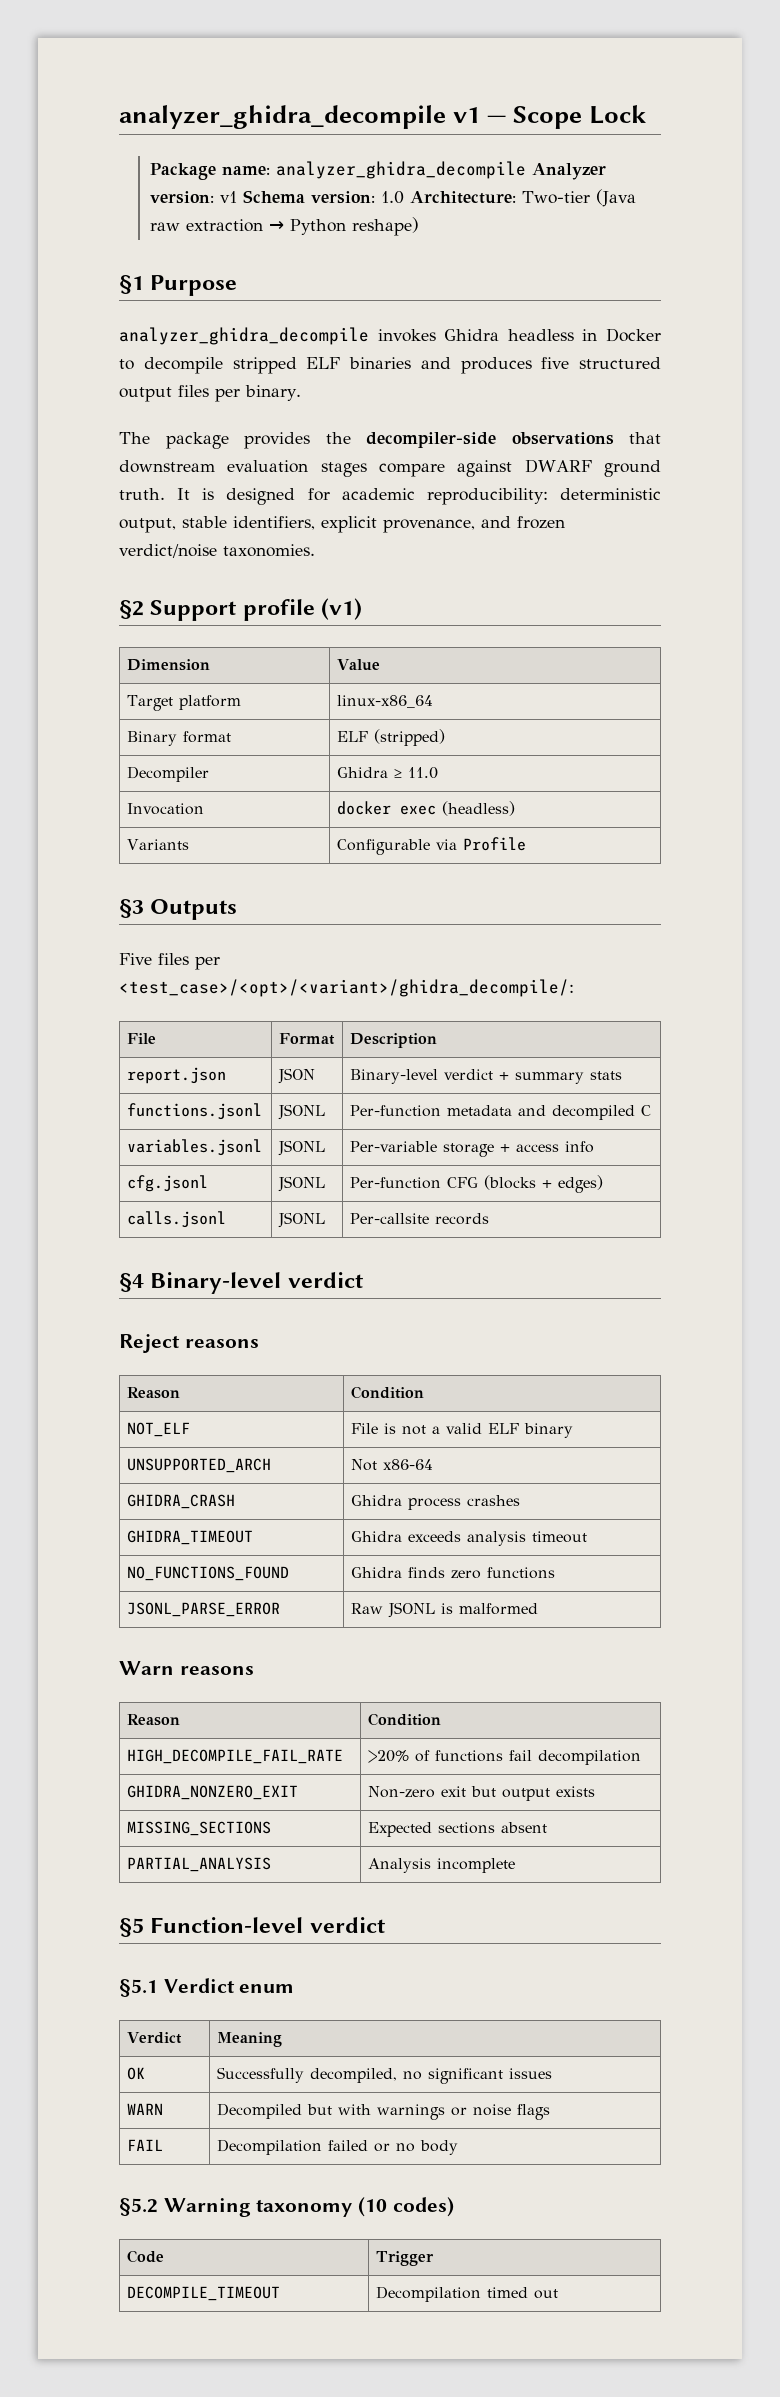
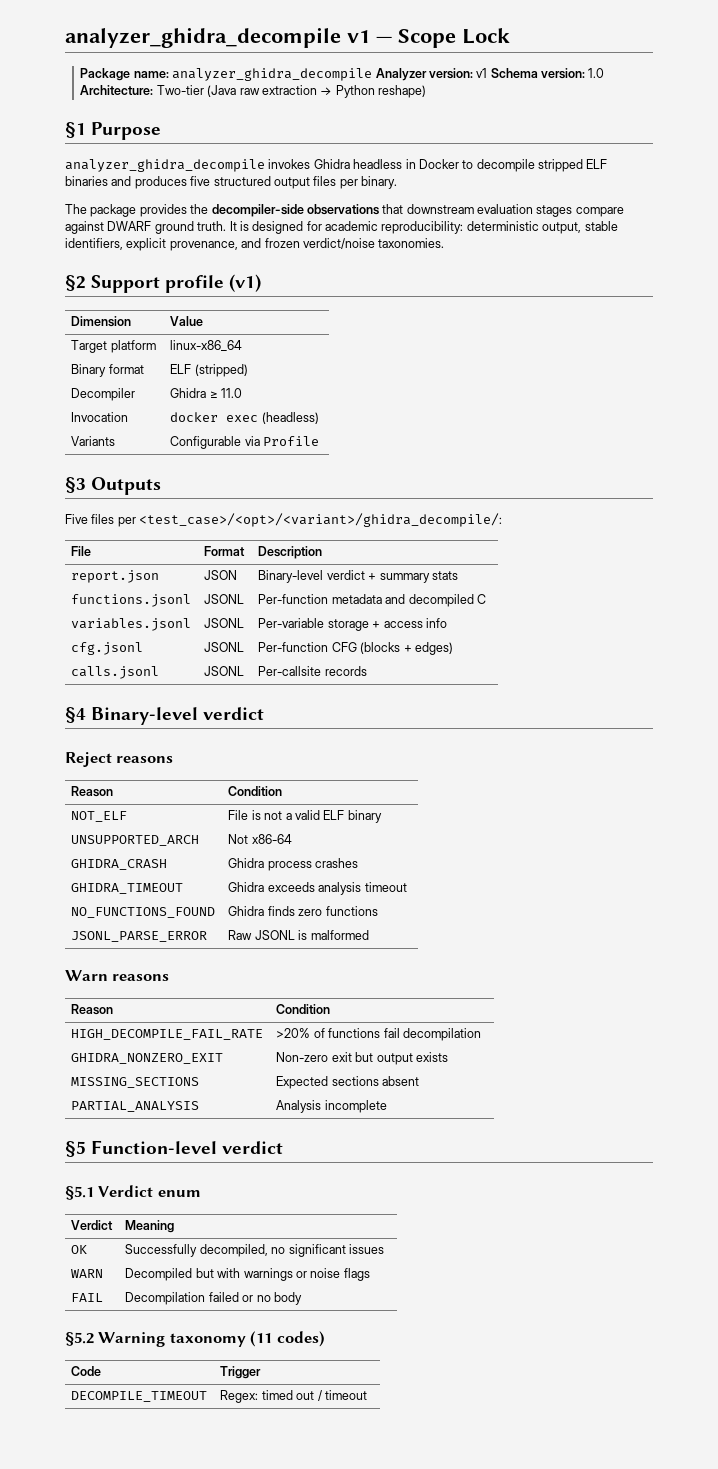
- §5.2 Warning taxonomy (10 codes)
+ §5.2 Warning taxonomy (11 codes)
- DECOMPILE_TIMEOUT | Decompilation timed out
+ DECOMPILE_TIMEOUT | Regex: timed out / timeout

